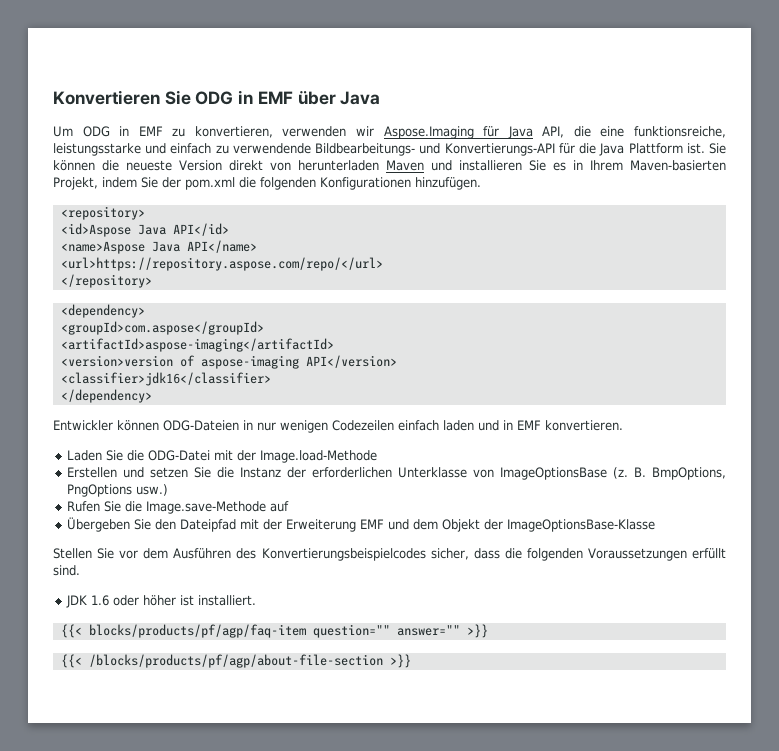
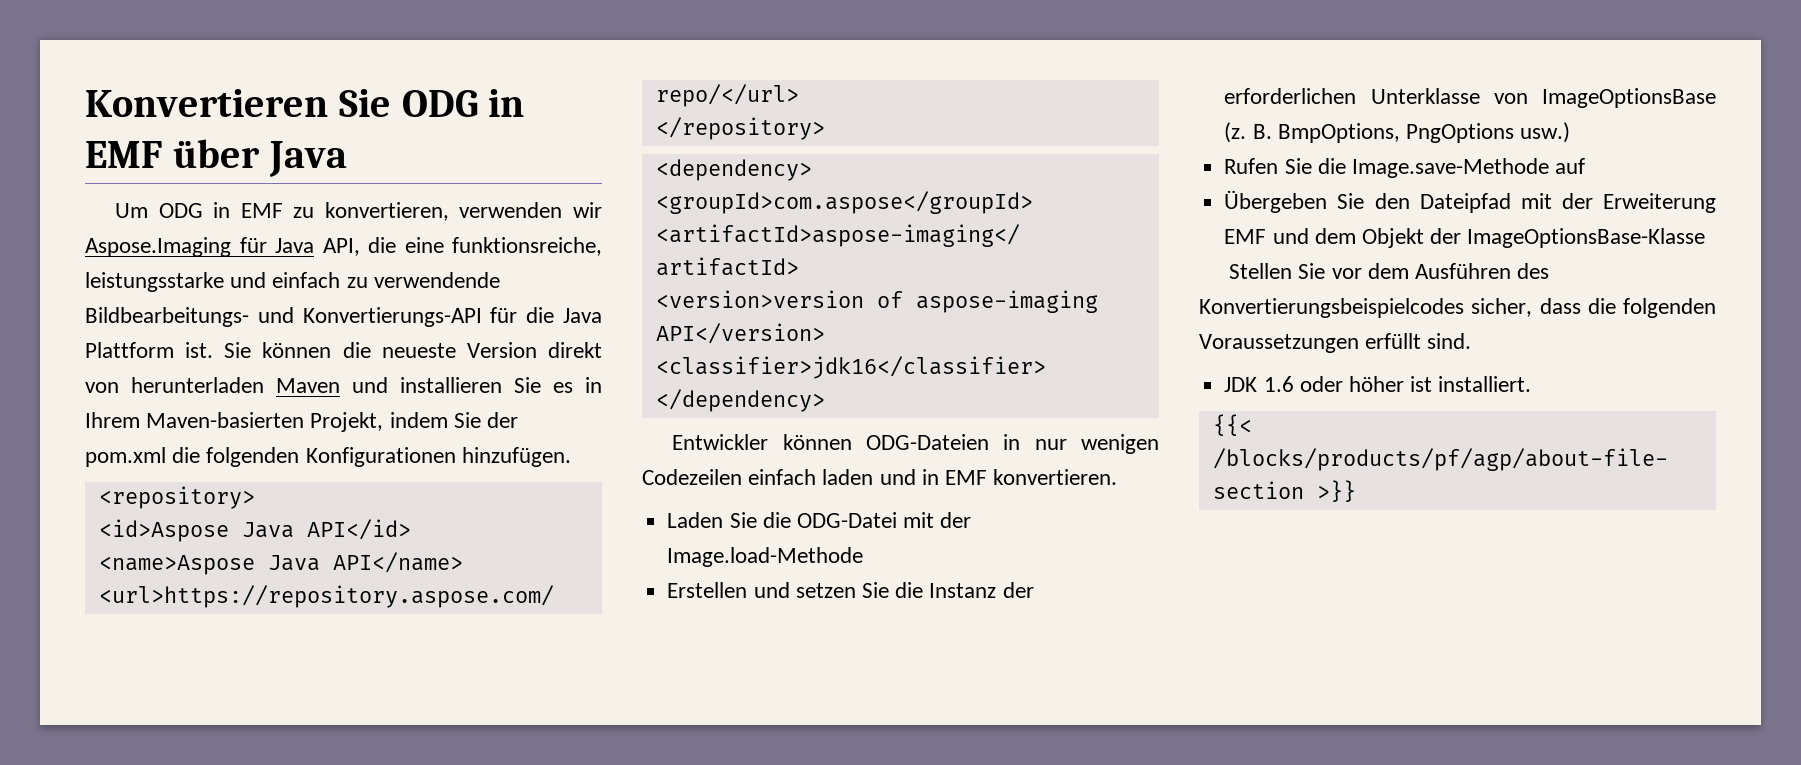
- {{< blocks/products/pf/agp/faq-item question="" answer="" >}}

